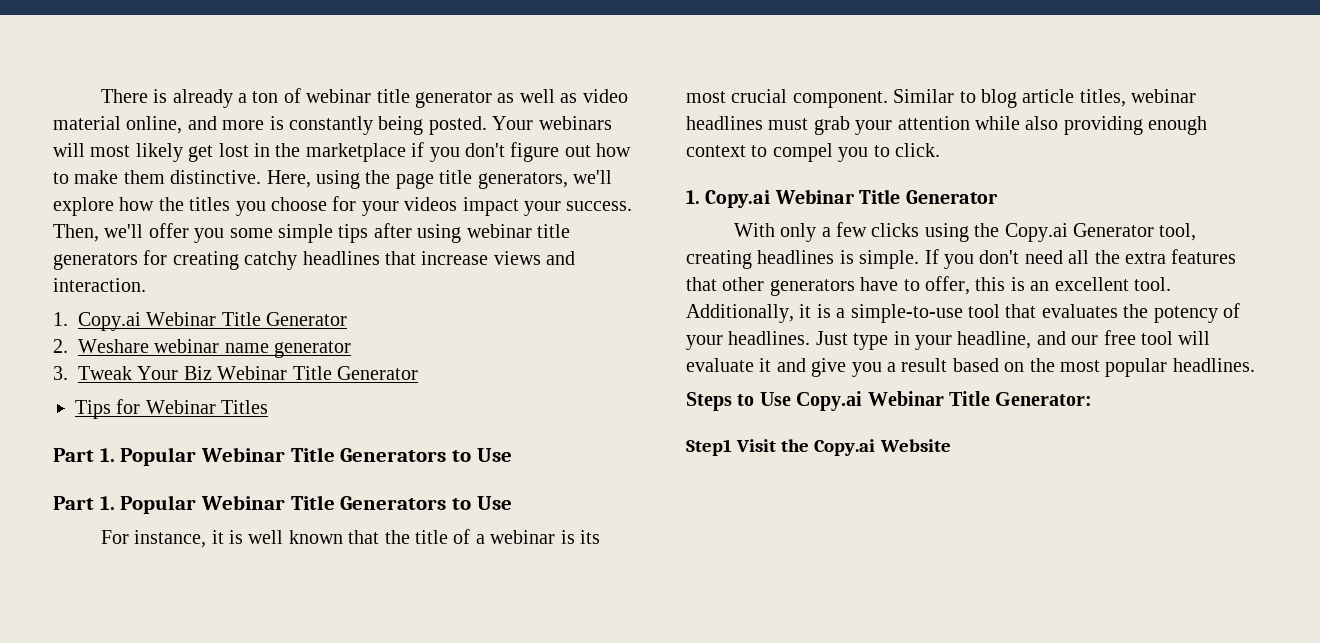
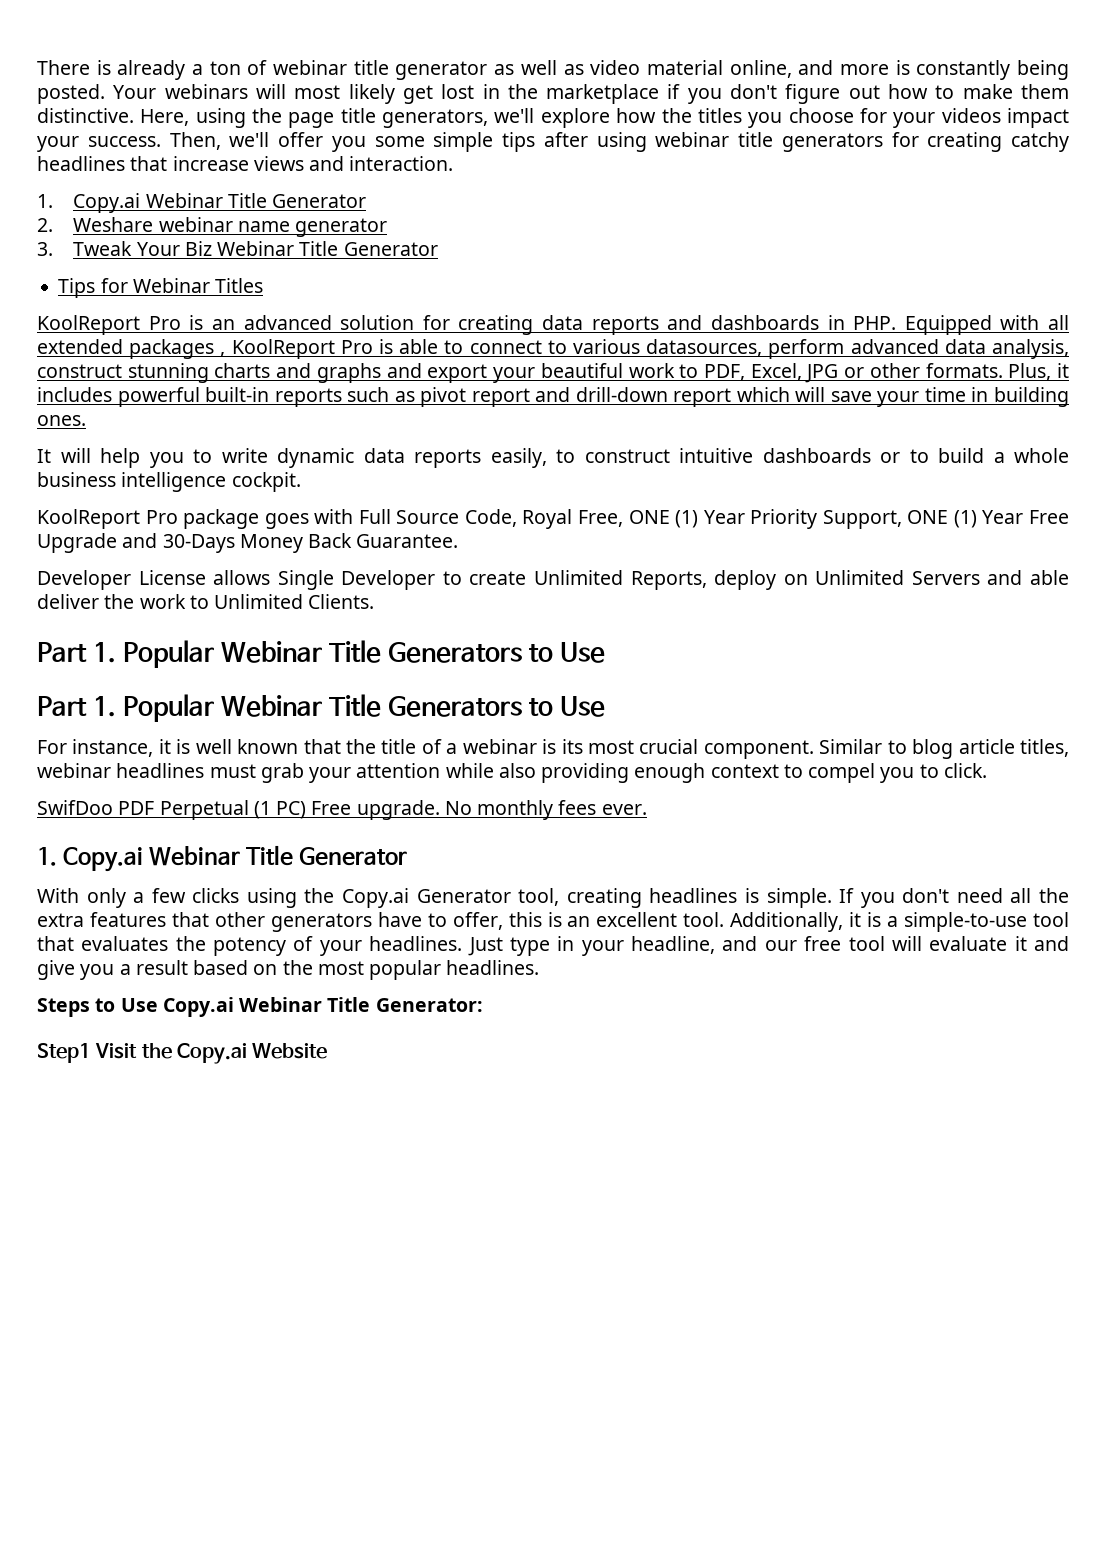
+ KoolReport Pro is an advanced solution for creating data reports and dashboards in PHP. Equipped with all extended packages , KoolReport Pro is able to connect to various datasources, perform advanced data analysis, construct stunning charts and graphs and export your beautiful work to PDF, Excel, JPG or other formats. Plus, it includes powerful built-in reports such as pivot report and drill-down report which will save your time in building ones.
+ It will help you to write dynamic data reports easily, to construct intuitive dashboards or to build a whole business intelligence cockpit.
+ KoolReport Pro package goes with Full Source Code, Royal Free, ONE (1) Year Priority Support, ONE (1) Year Free Upgrade and 30-Days Money Back Guarantee.
+ Developer License allows Single Developer to create Unlimited Reports, deploy on Unlimited Servers and able deliver the work to Unlimited Clients.
+ SwifDoo PDF Perpetual (1 PC) Free upgrade. No monthly fees ever.

